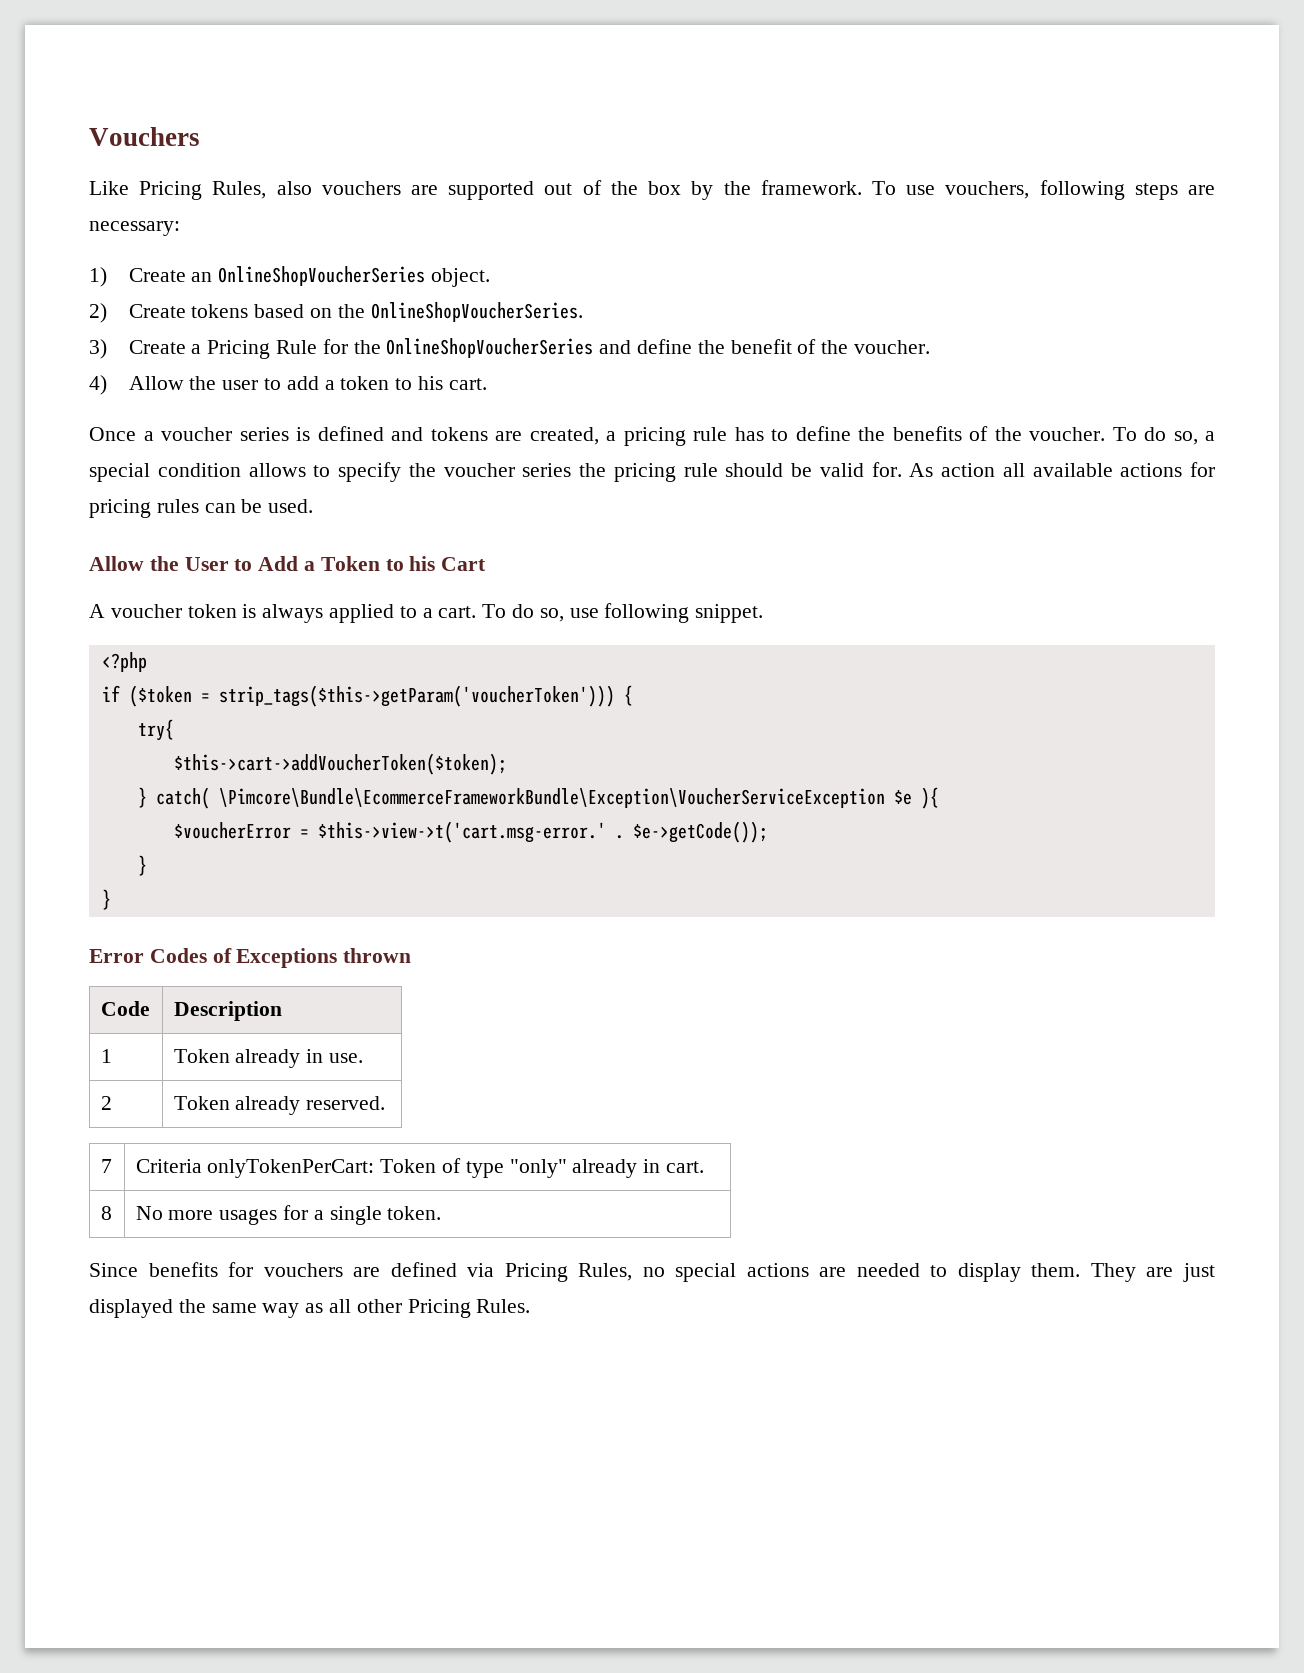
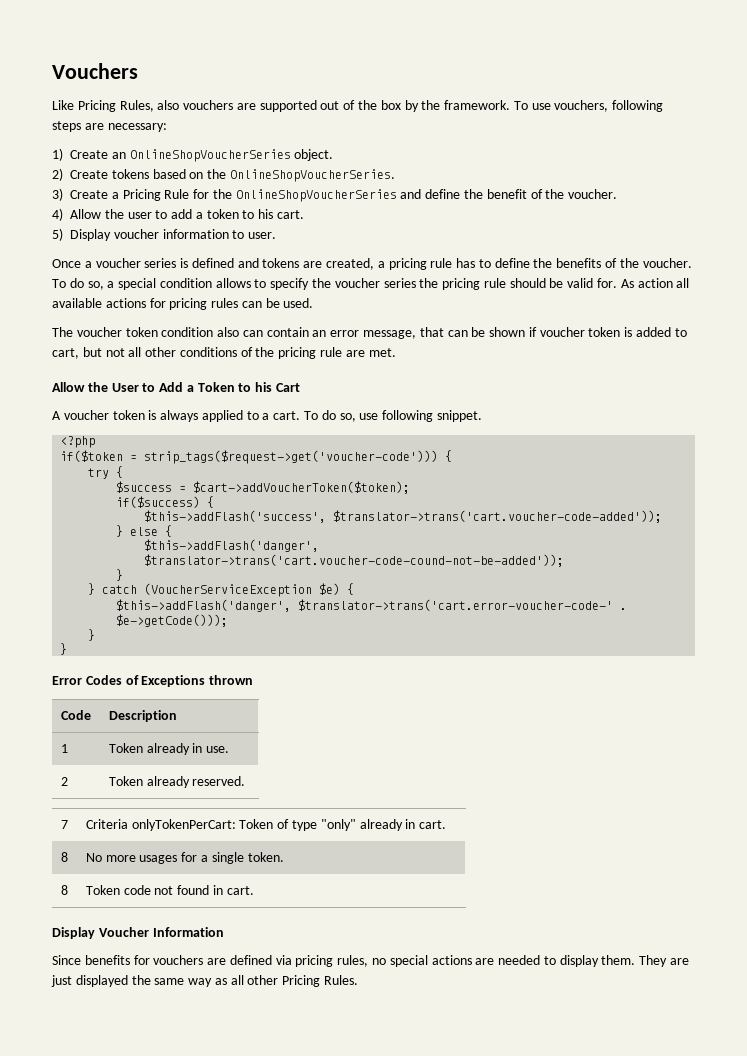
+ 5) Display voucher information to user.
+ The voucher token condition also can contain an error message, that can be shown if voucher token is added to cart, but not all other conditions of the pricing rule are met.
- if ($token = strip_tags($this->getParam('voucherToken'))) {
- try{
- $this->cart->addVoucherToken($token);
- } catch( \Pimcore\Bundle\EcommerceFrameworkBundle\Exception\VoucherServiceException $e ){
- $voucherError = $this->view->t('cart.msg-error.' . $e->getCode());
+ if($token = strip_tags($request->get('voucher-code'))) {
+ try {
+ $success = $cart->addVoucherToken($token);
+ if($success) {
+ $this->addFlash('success', $translator->trans('cart.voucher-code-added'));
+ } else {
+ $this->addFlash('danger', $translator->trans('cart.voucher-code-cound-not-be-added'));
+ }
+ } catch (VoucherServiceException $e) {
+ $this->addFlash('danger', $translator->trans('cart.error-voucher-code-' . $e->getCode()));
+ 8 | Token code not found in cart.
+ Display Voucher Information
- Since benefits for vouchers are defined via Pricing Rules, no special actions are needed to display them.
+ Since benefits for vouchers are defined via pricing rules, no special actions are needed to display them.

